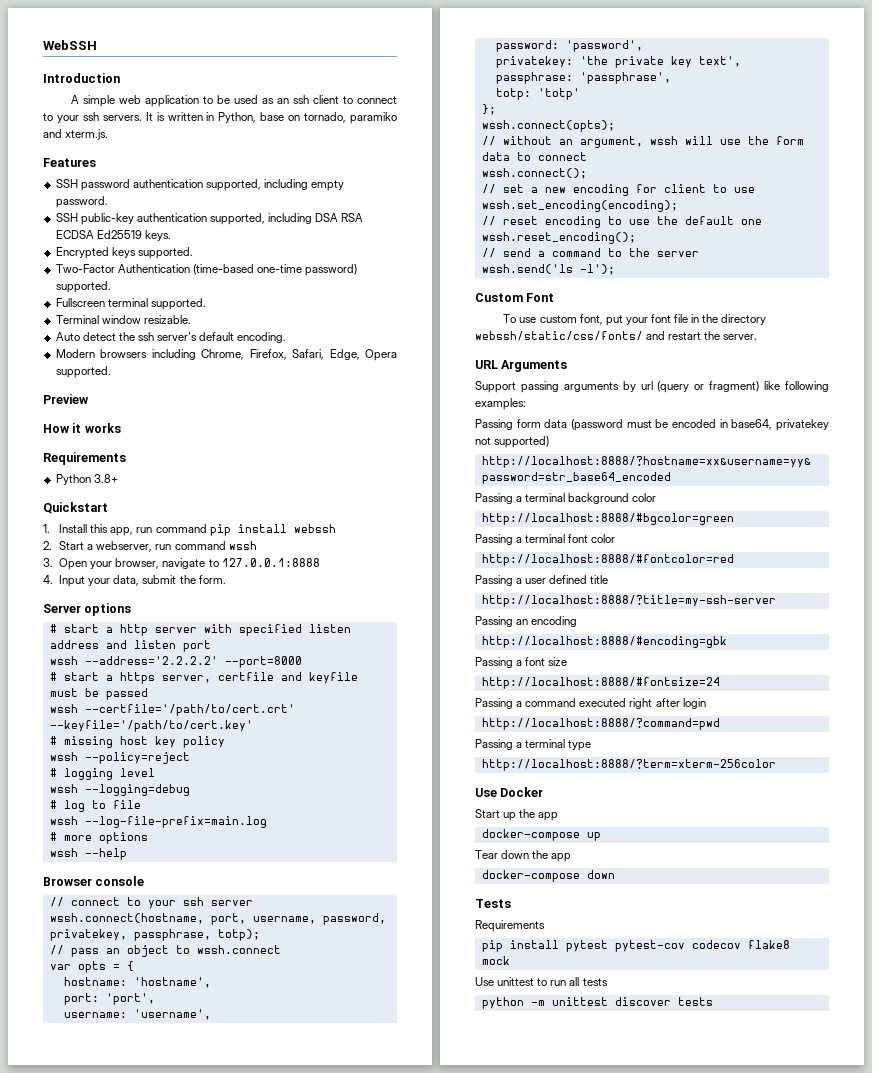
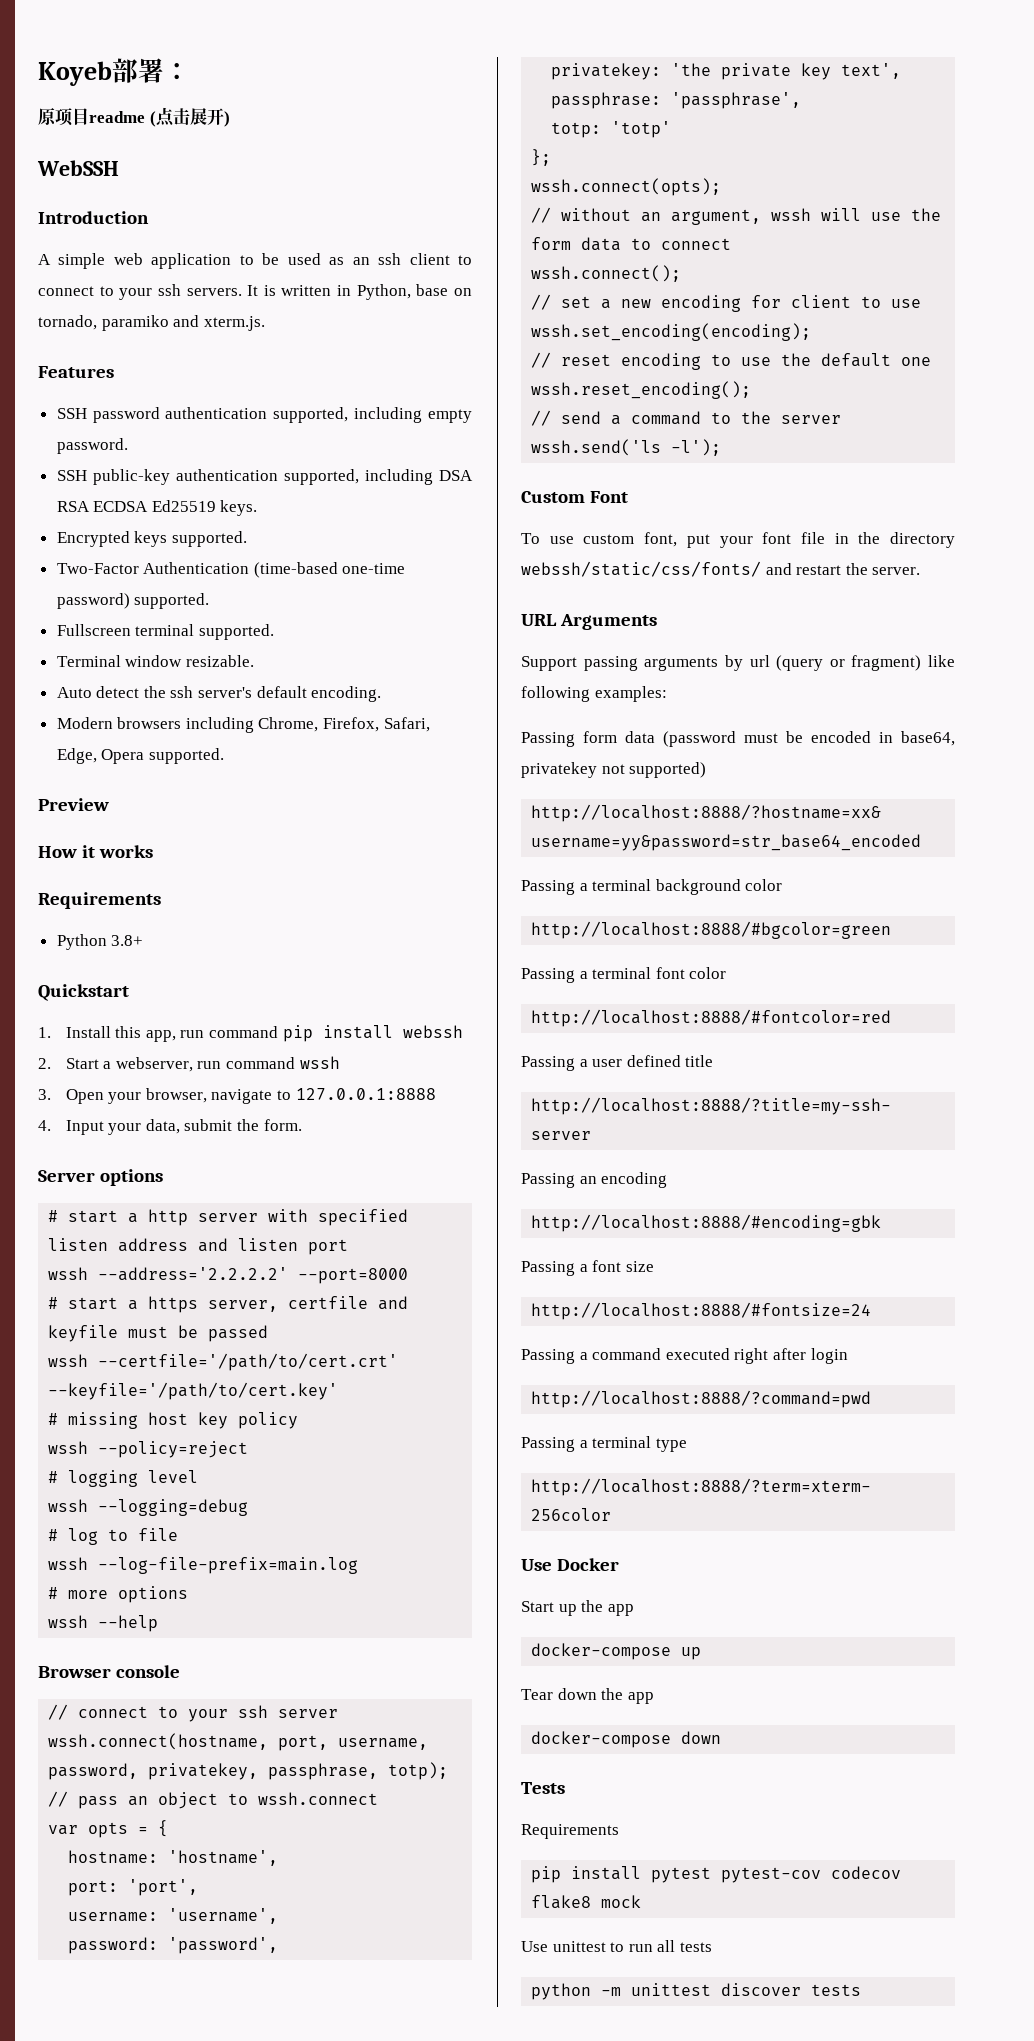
+ Koyeb部署：
+ 原项目readme (点击展开)

